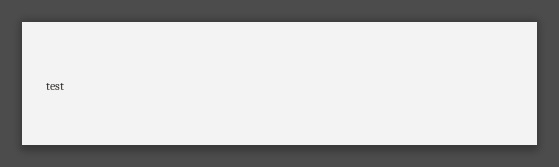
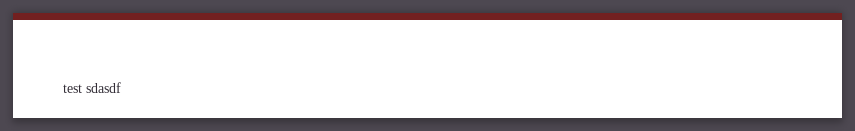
- test
+ test sdasdf

